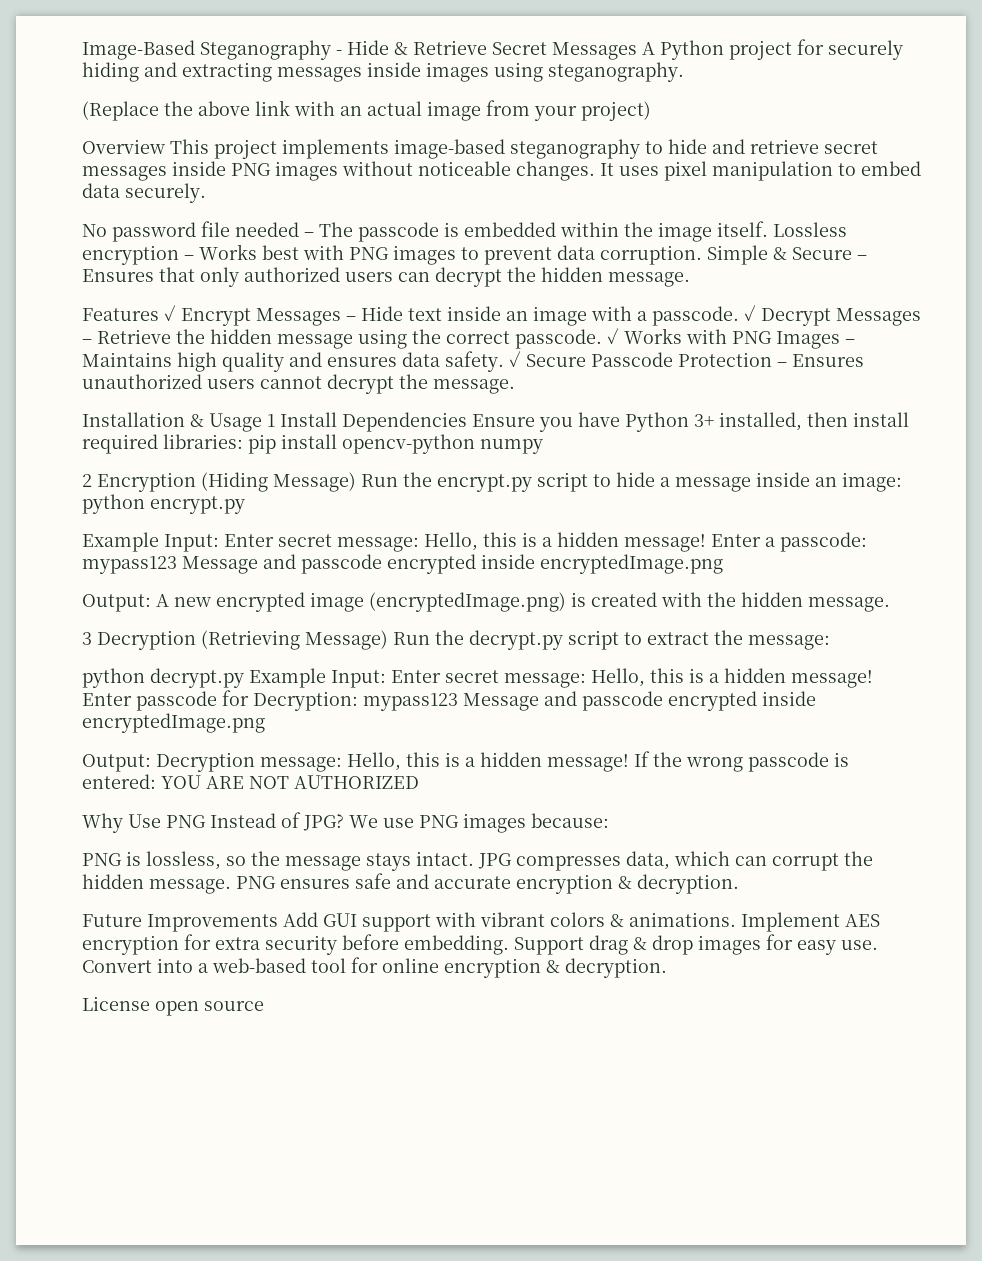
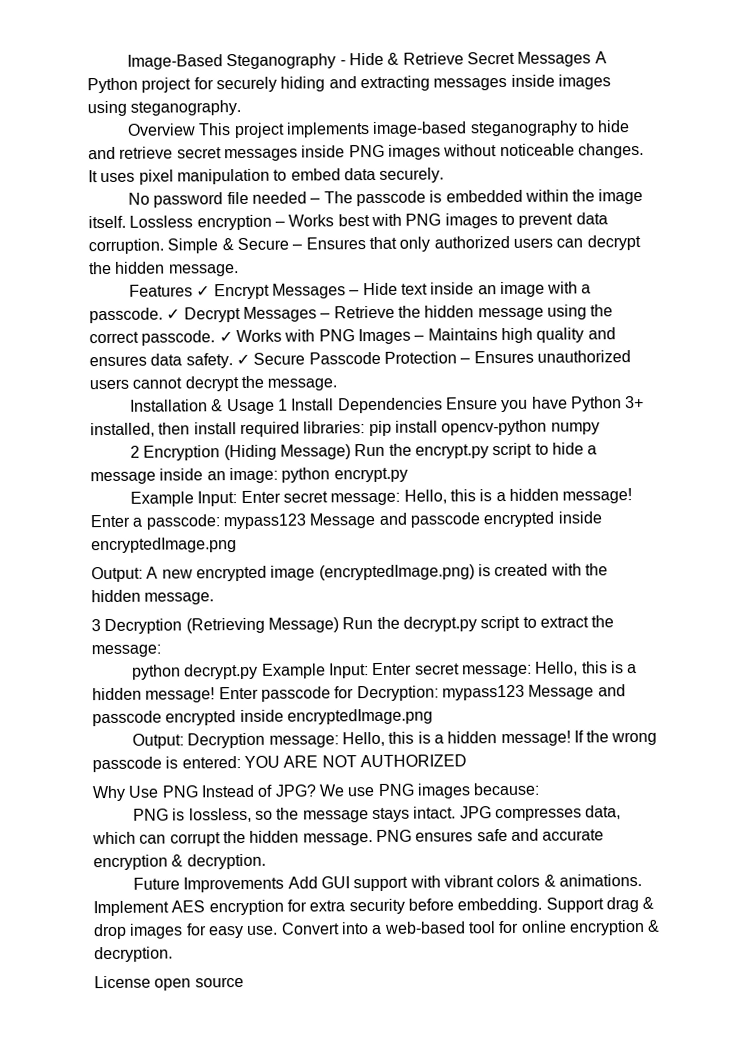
- (Replace the above link with an actual image from your project)

